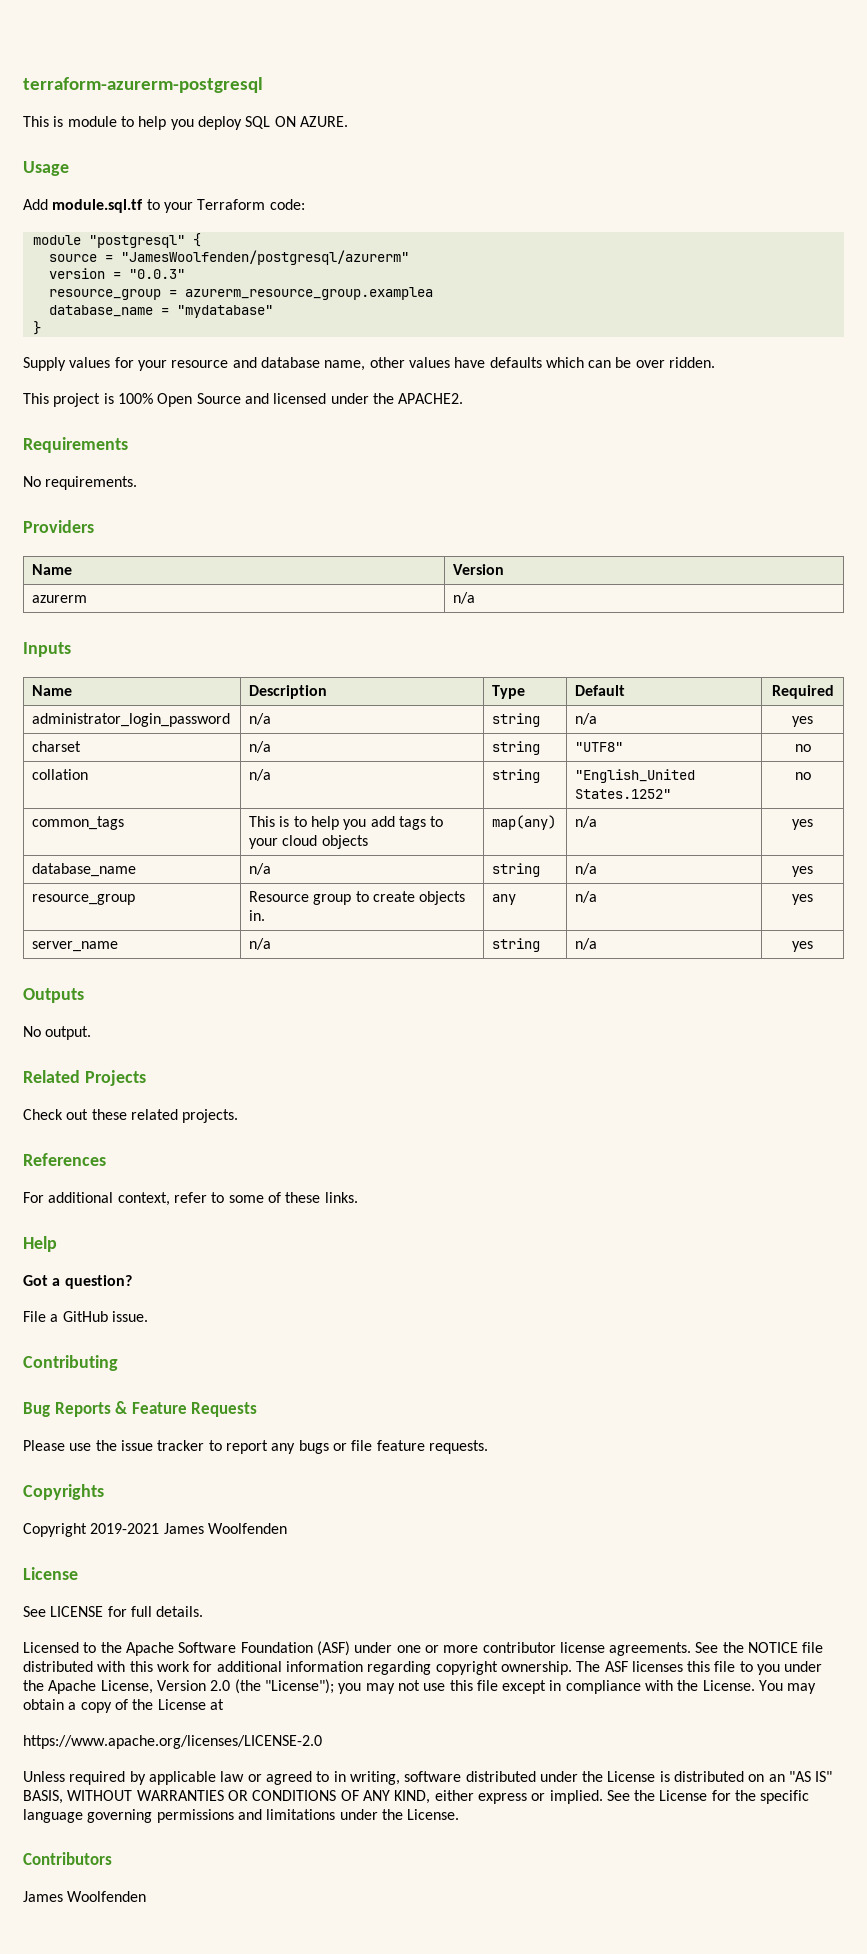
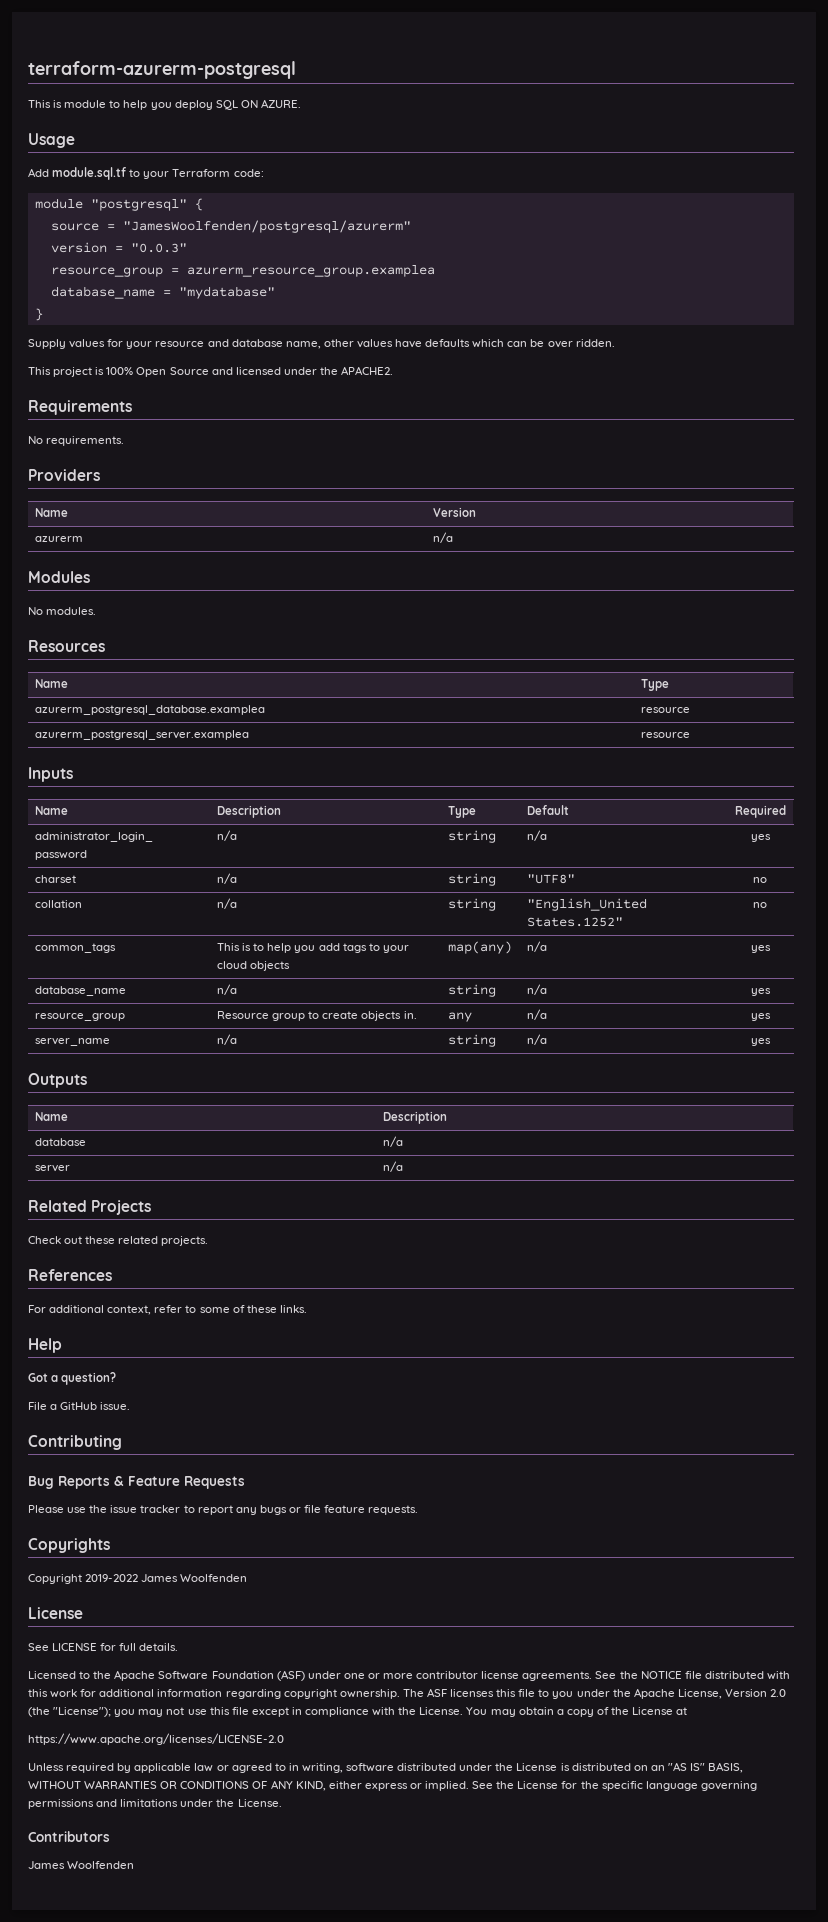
+ Modules
+ No modules.
+ Resources
+ Name | Type
+ azurerm_postgresql_database.examplea | resource
+ azurerm_postgresql_server.examplea | resource
  Outputs
- No output.
+ Name | Description
+ database | n/a
+ server | n/a
- Copyright 2019-2021 James Woolfenden
+ Copyright 2019-2022 James Woolfenden

